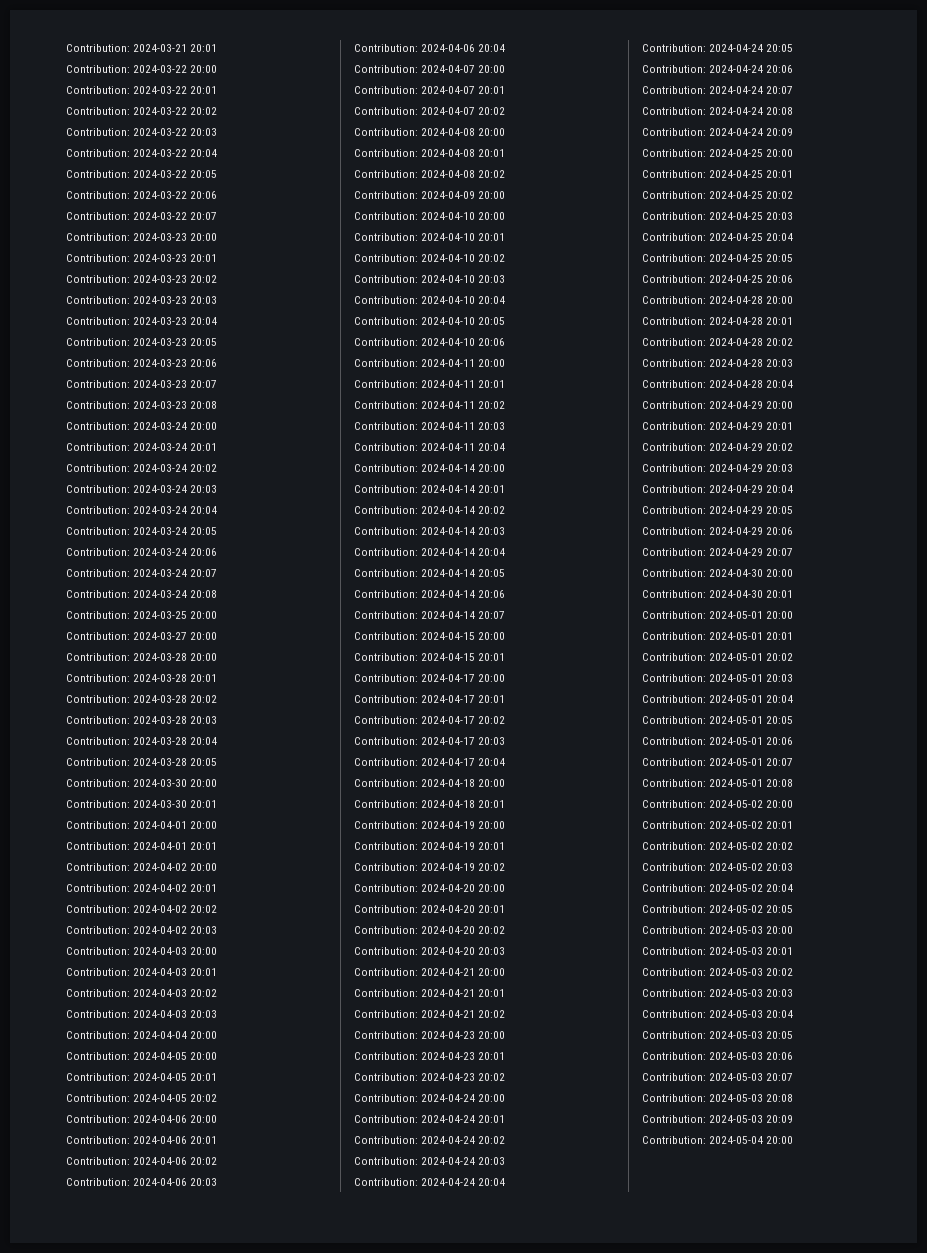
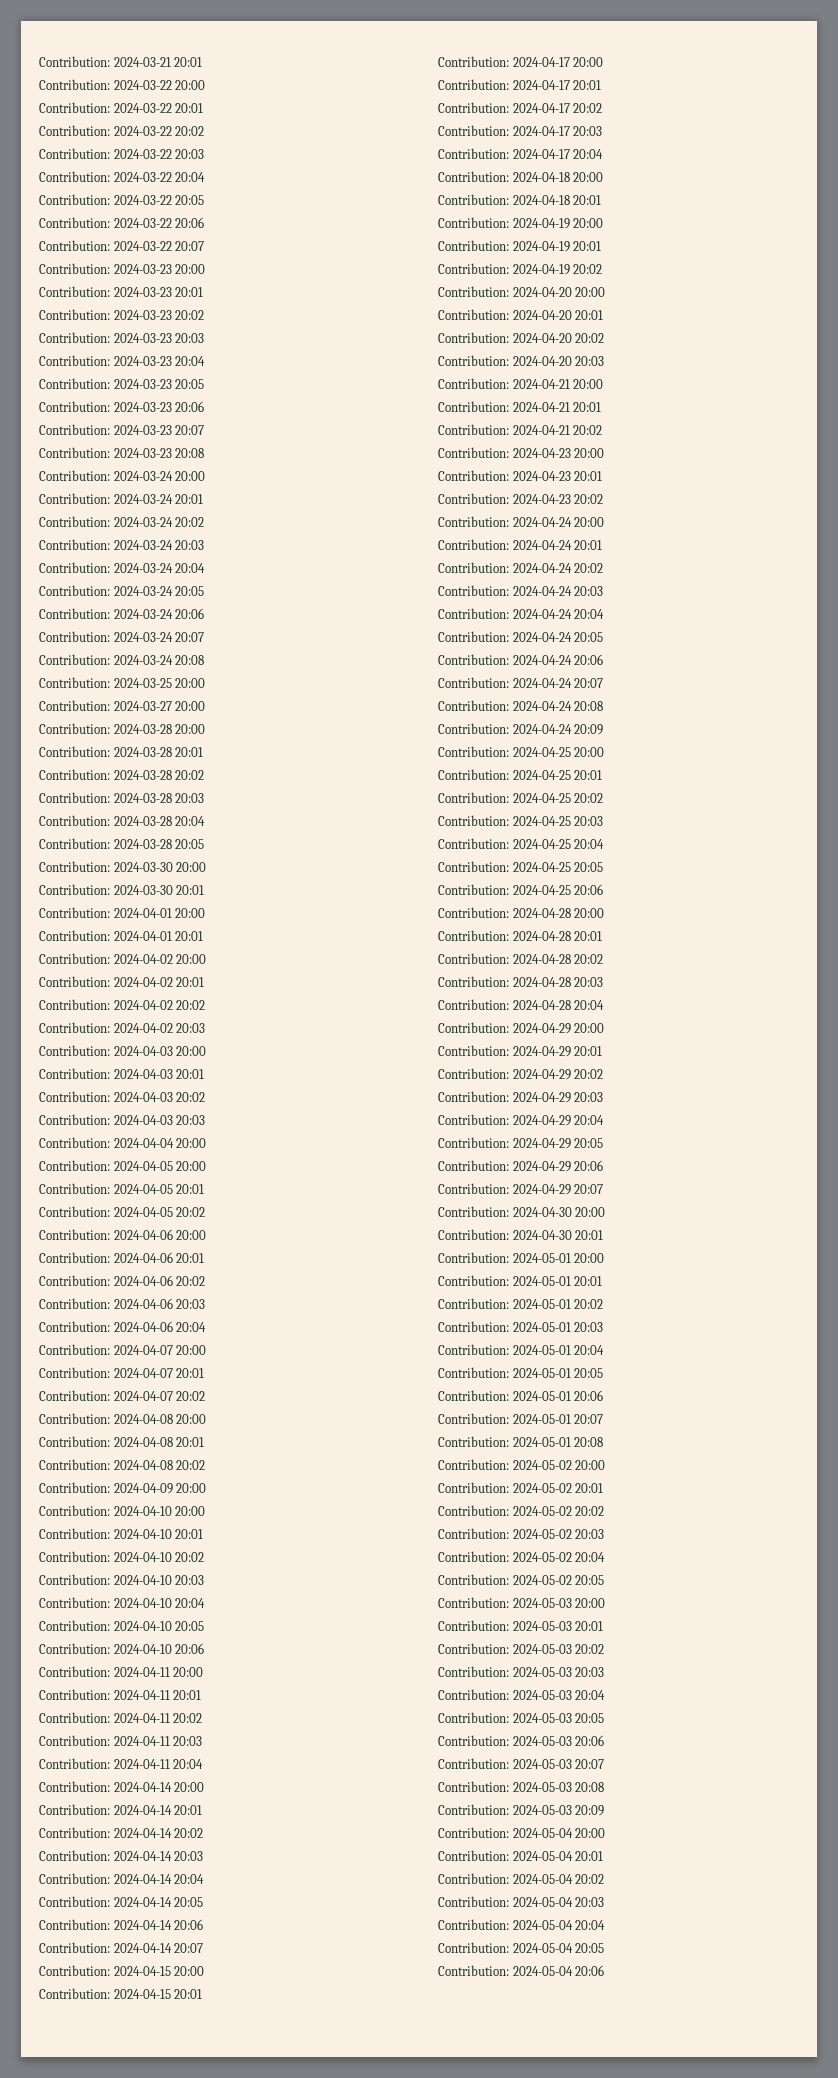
+ Contribution: 2024-05-04 20:01
+ Contribution: 2024-05-04 20:02
+ Contribution: 2024-05-04 20:03
+ Contribution: 2024-05-04 20:04
+ Contribution: 2024-05-04 20:05
+ Contribution: 2024-05-04 20:06

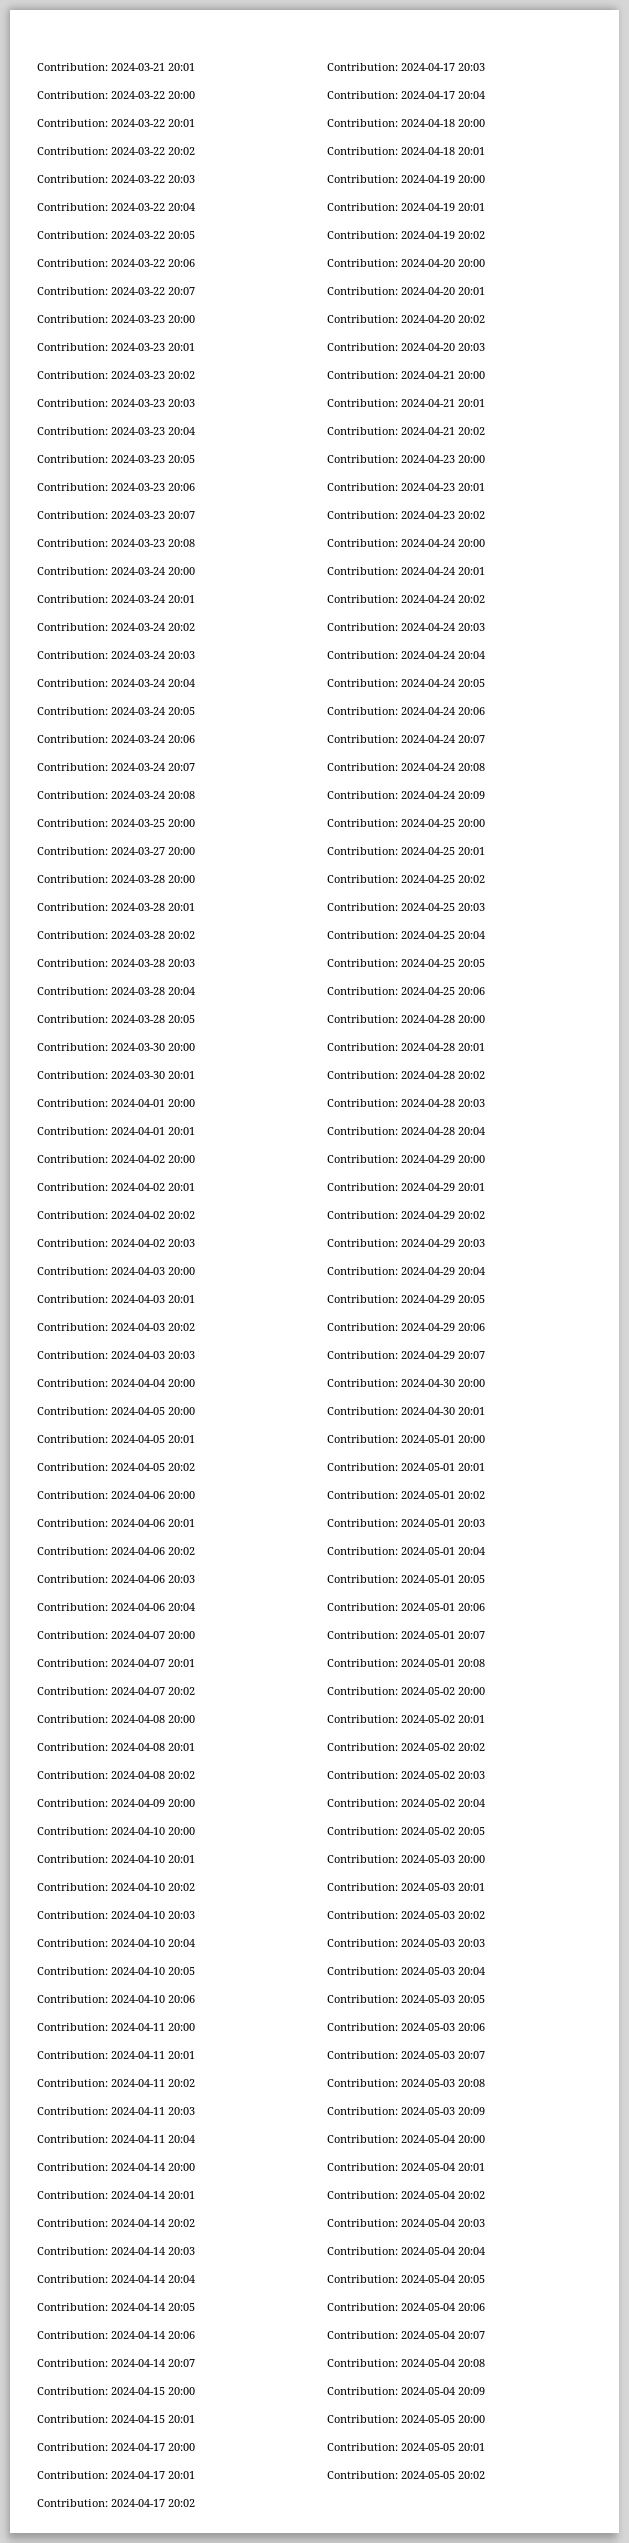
+ Contribution: 2024-05-04 20:07
+ Contribution: 2024-05-04 20:08
+ Contribution: 2024-05-04 20:09
+ Contribution: 2024-05-05 20:00
+ Contribution: 2024-05-05 20:01
+ Contribution: 2024-05-05 20:02

